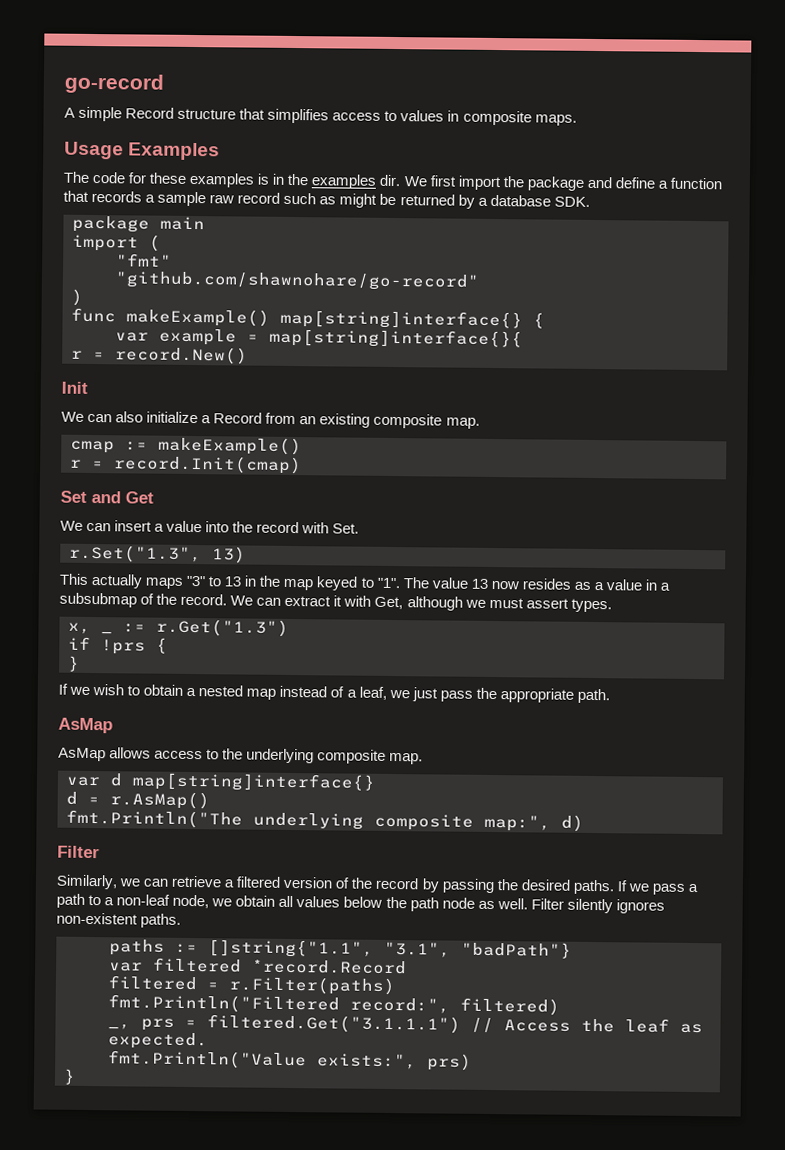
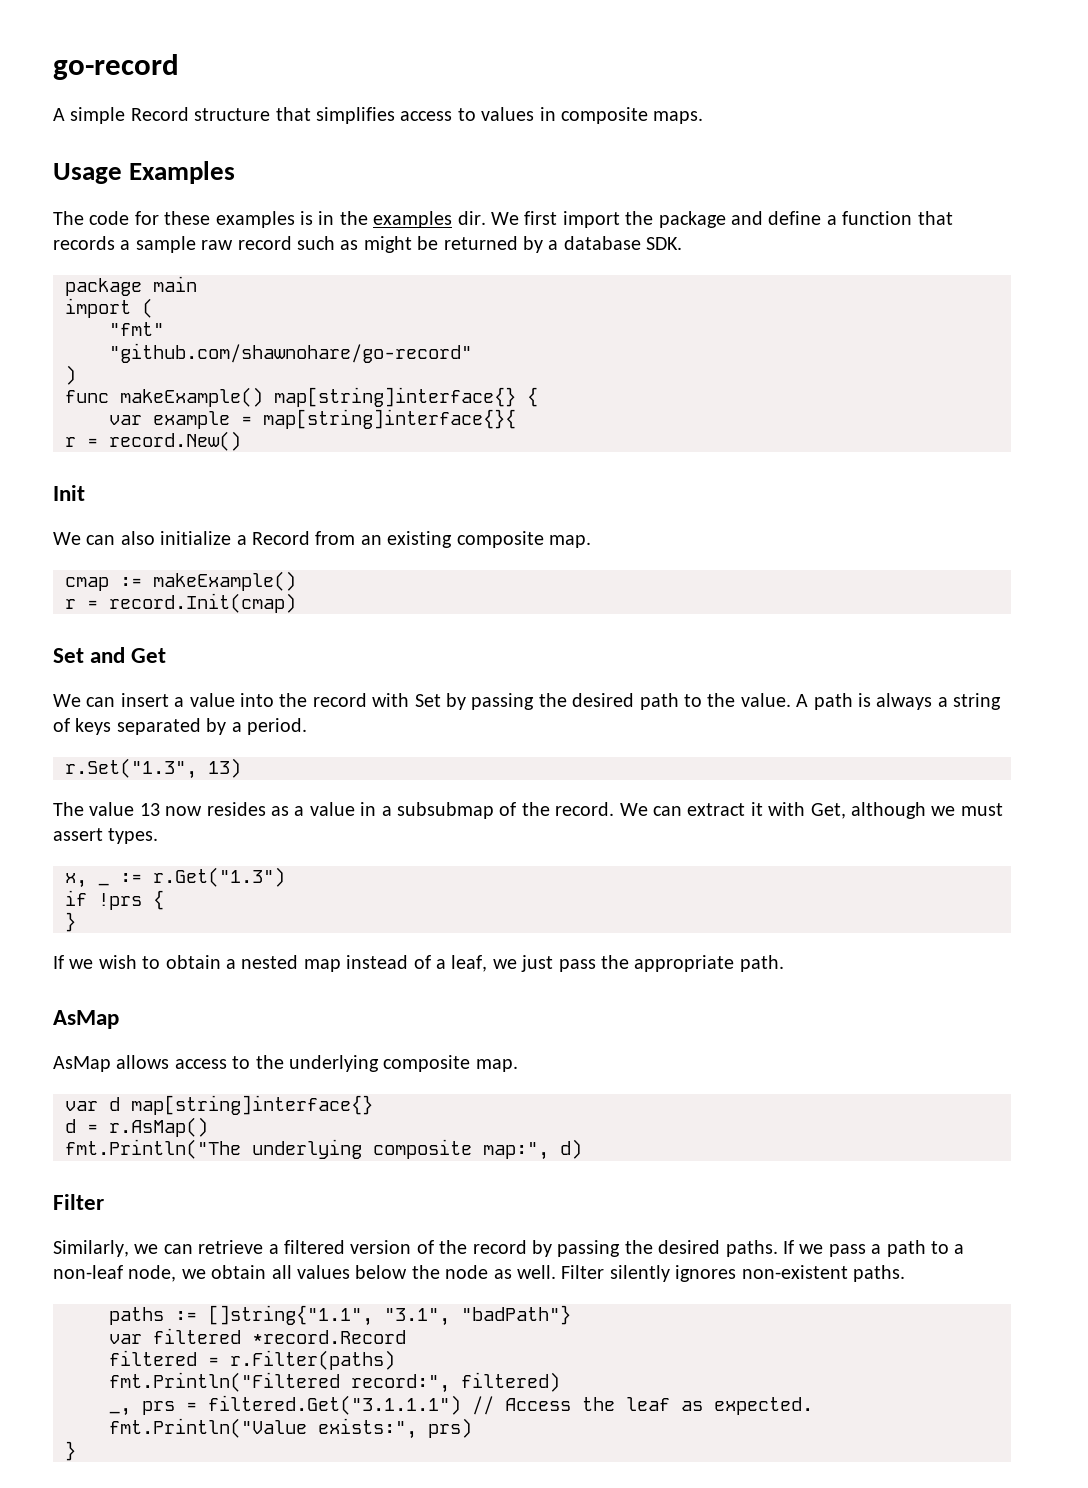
- We can insert a value into the record with Set.
+ We can insert a value into the record with Set by passing the desired path to the value. A path is always a string of keys separated by a period.
  r.Set("1.3", 13)
- This actually maps "3" to 13 in the map keyed to "1". The value 13 now resides as a value in a subsubmap of the record.
+ The value 13 now resides as a value in a subsubmap of the record.
- If we pass a path to a non-leaf node, we obtain all values below the path node as well.
+ If we pass a path to a non-leaf node, we obtain all values below the node as well.

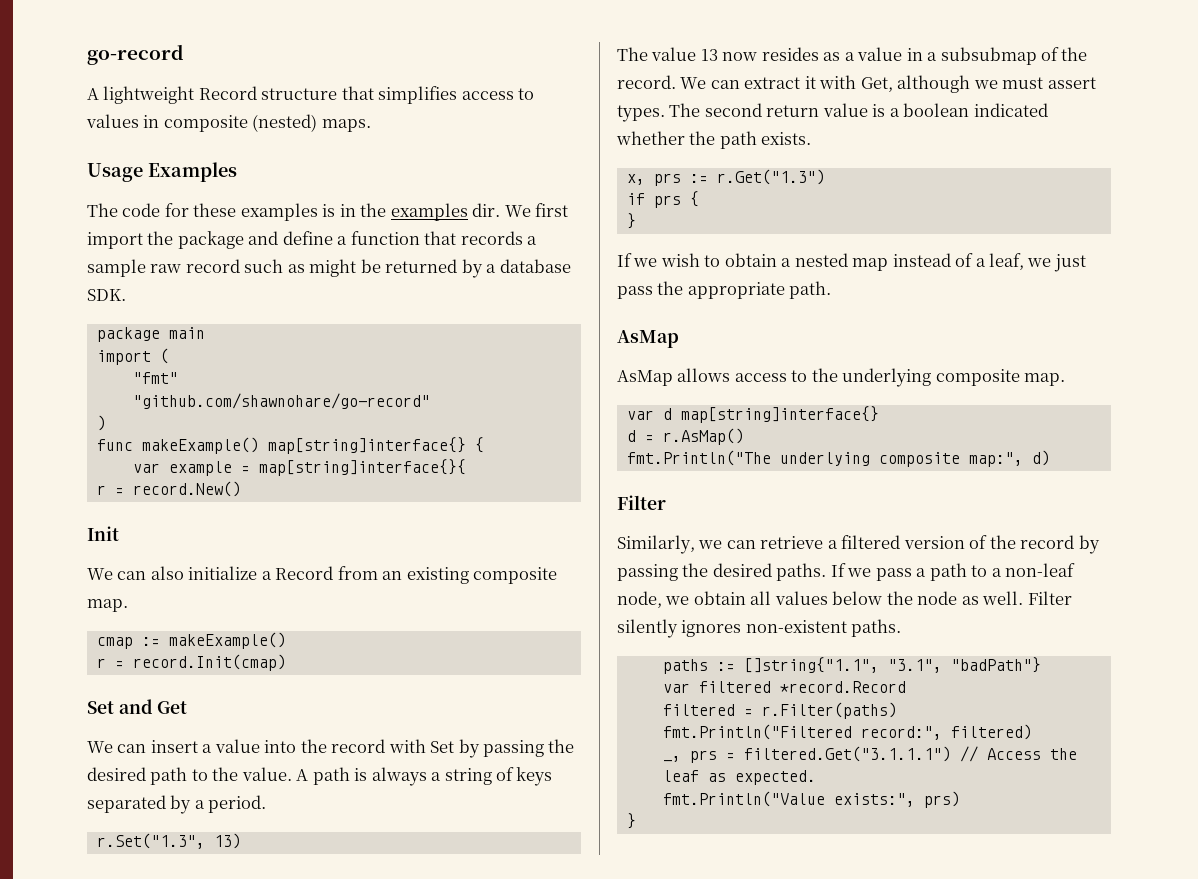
- A simple Record structure that simplifies access to values in composite maps.
+ A lightweight Record structure that simplifies access to values in composite (nested) maps.
+ The second return value is a boolean indicated whether the path exists.
- x, _ := r.Get("1.3")
+ x, prs := r.Get("1.3")
- if !prs {
+ if prs {

